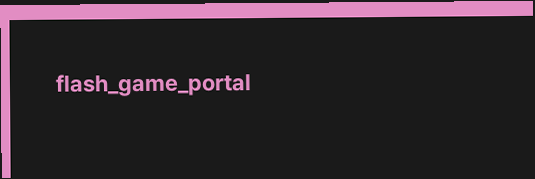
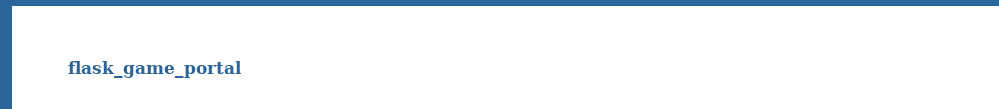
- flash_game_portal
+ flask_game_portal

